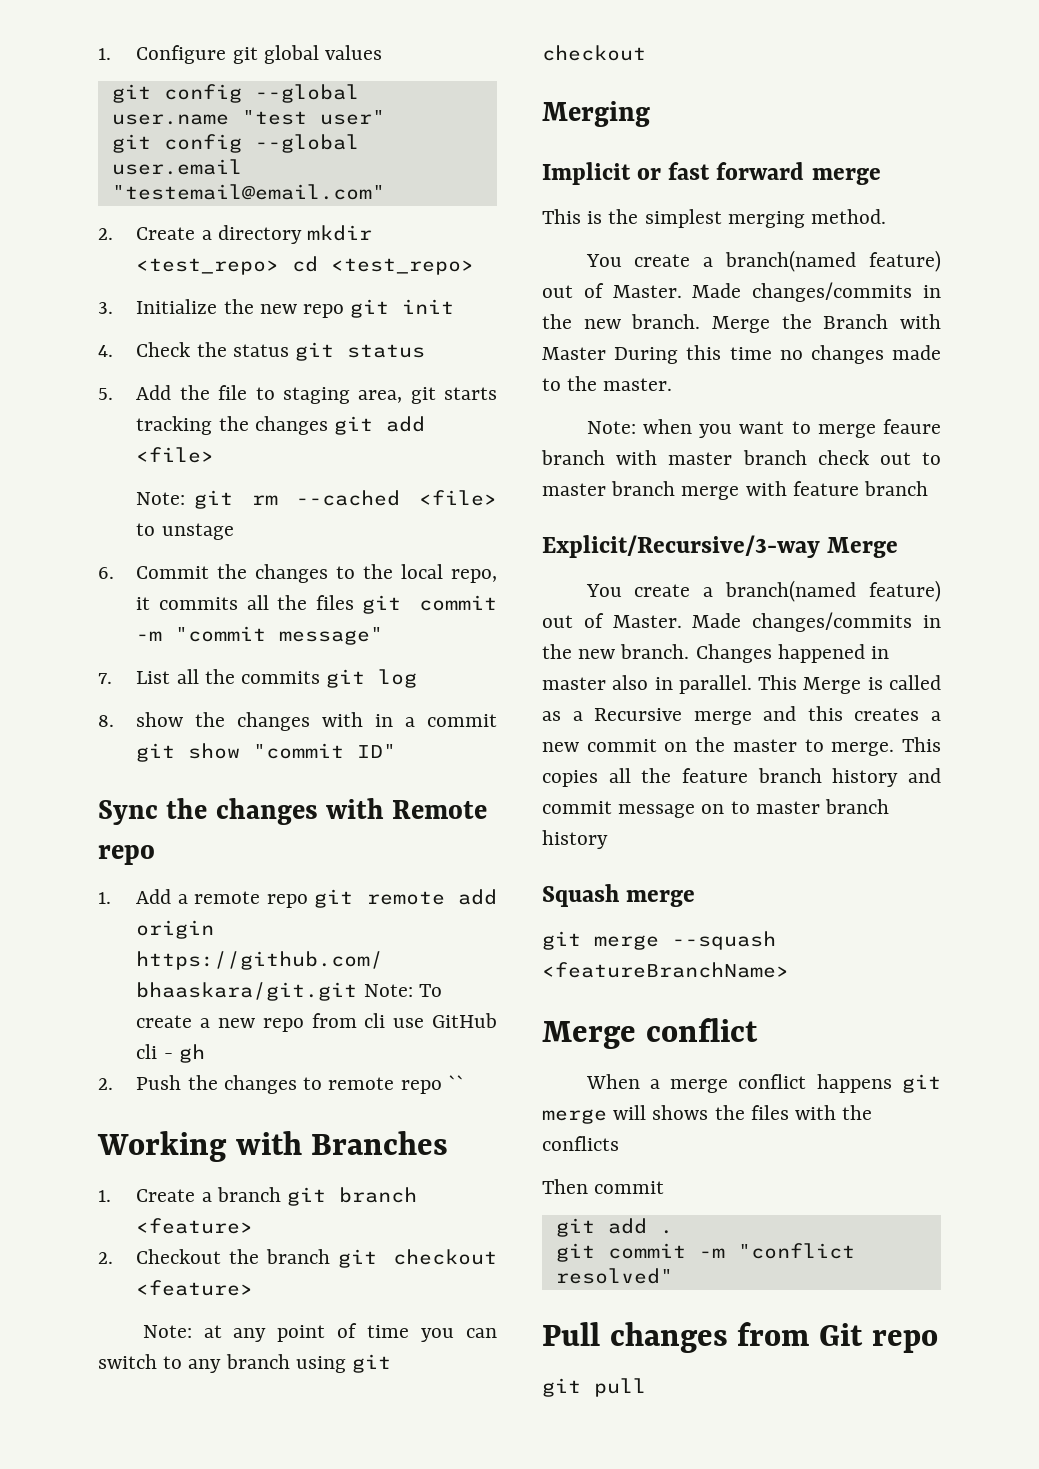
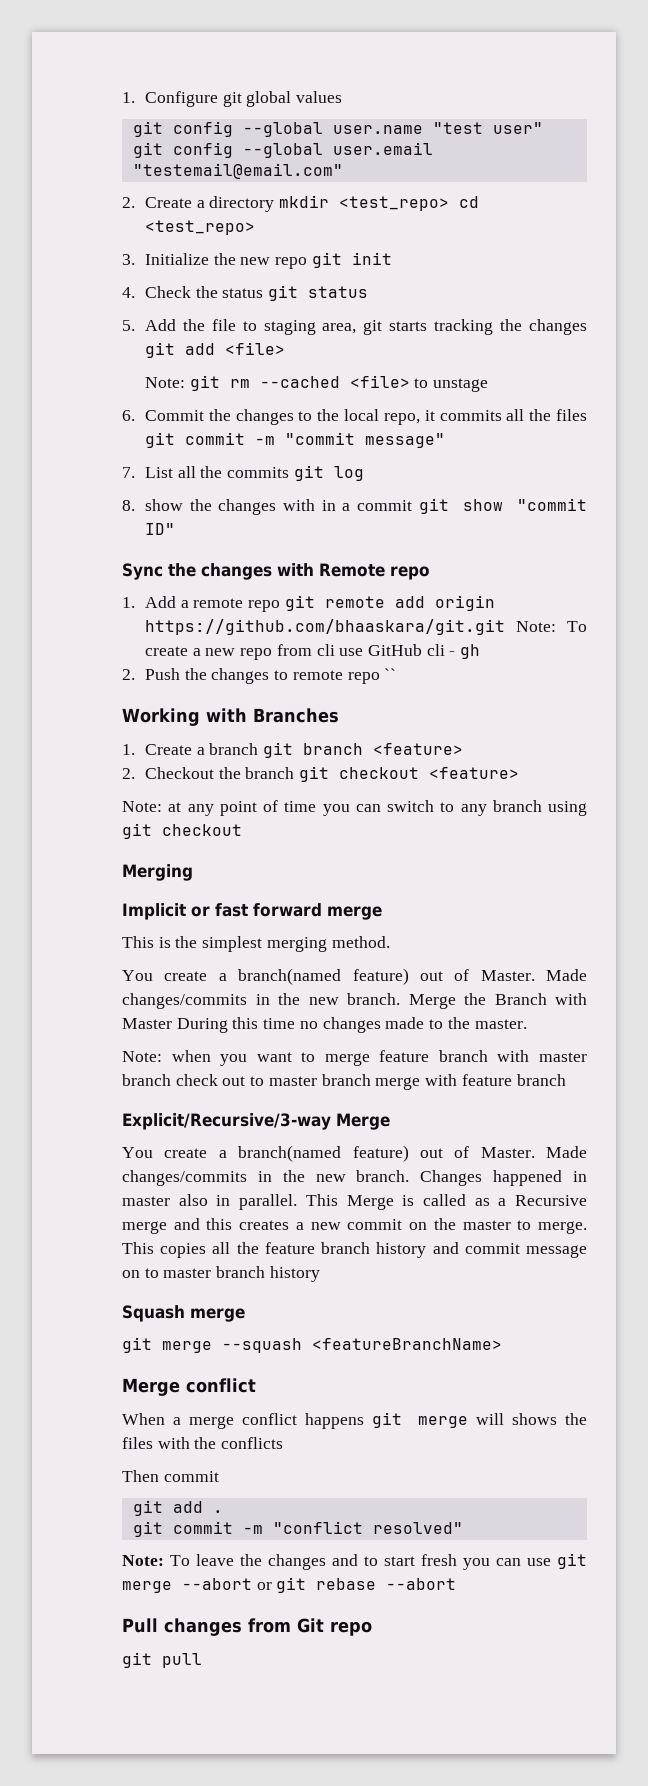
- Note: when you want to merge feaure branch with master branch check out to master branch merge with feature branch
+ Note: when you want to merge feature branch with master branch check out to master branch merge with feature branch
+ Note: To leave the changes and to start fresh you can use git merge --abort or git rebase --abort

